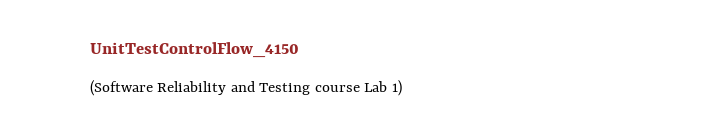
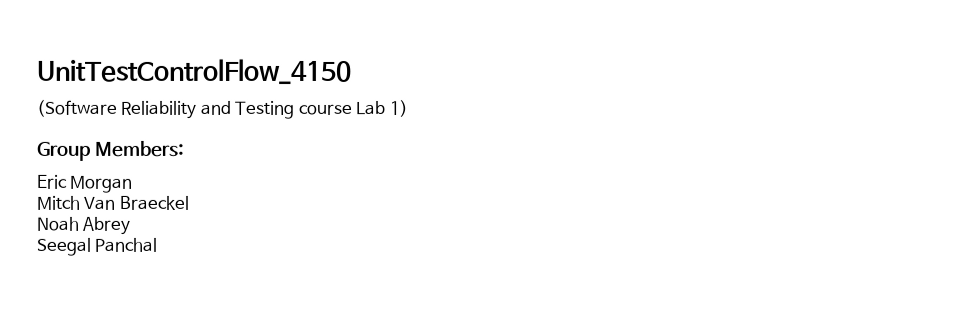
+ Group Members:
+ Eric Morgan
+ Mitch Van Braeckel
+ Noah Abrey
+ Seegal Panchal

